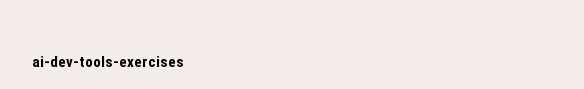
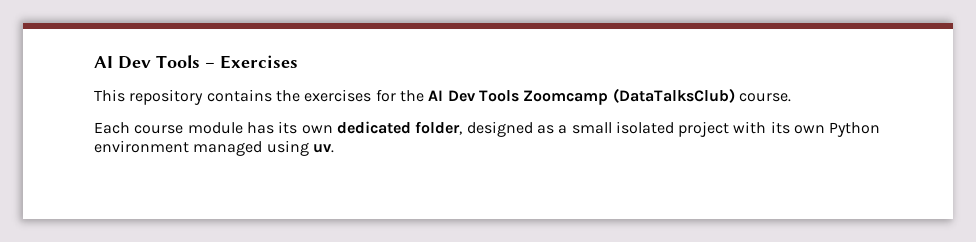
- ai-dev-tools-exercises
+ AI Dev Tools – Exercises
+ This repository contains the exercises for the AI Dev Tools Zoomcamp (DataTalksClub) course.
+ Each course module has its own dedicated folder, designed as a small isolated project with its own Python environment managed using uv.

